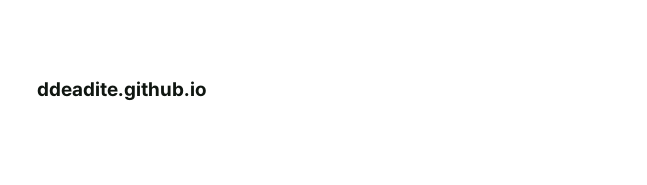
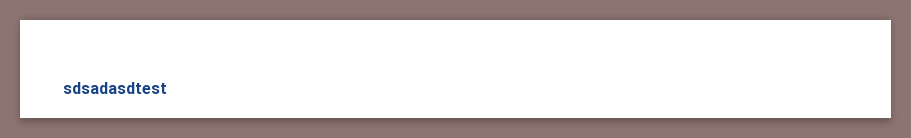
- ddeadite.github.io
+ sdsadasdtest

